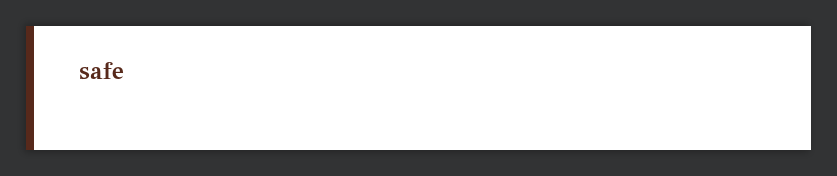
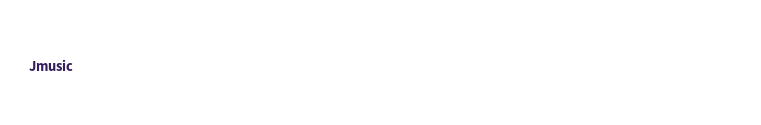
- safe
+ Jmusic

